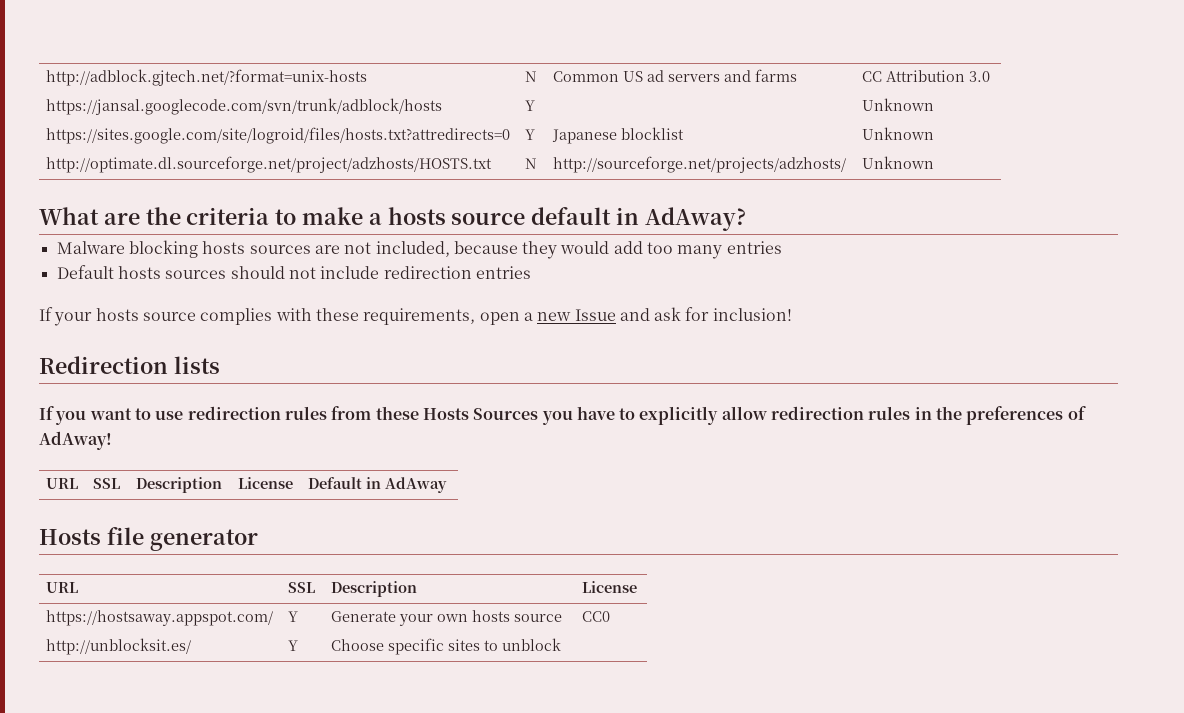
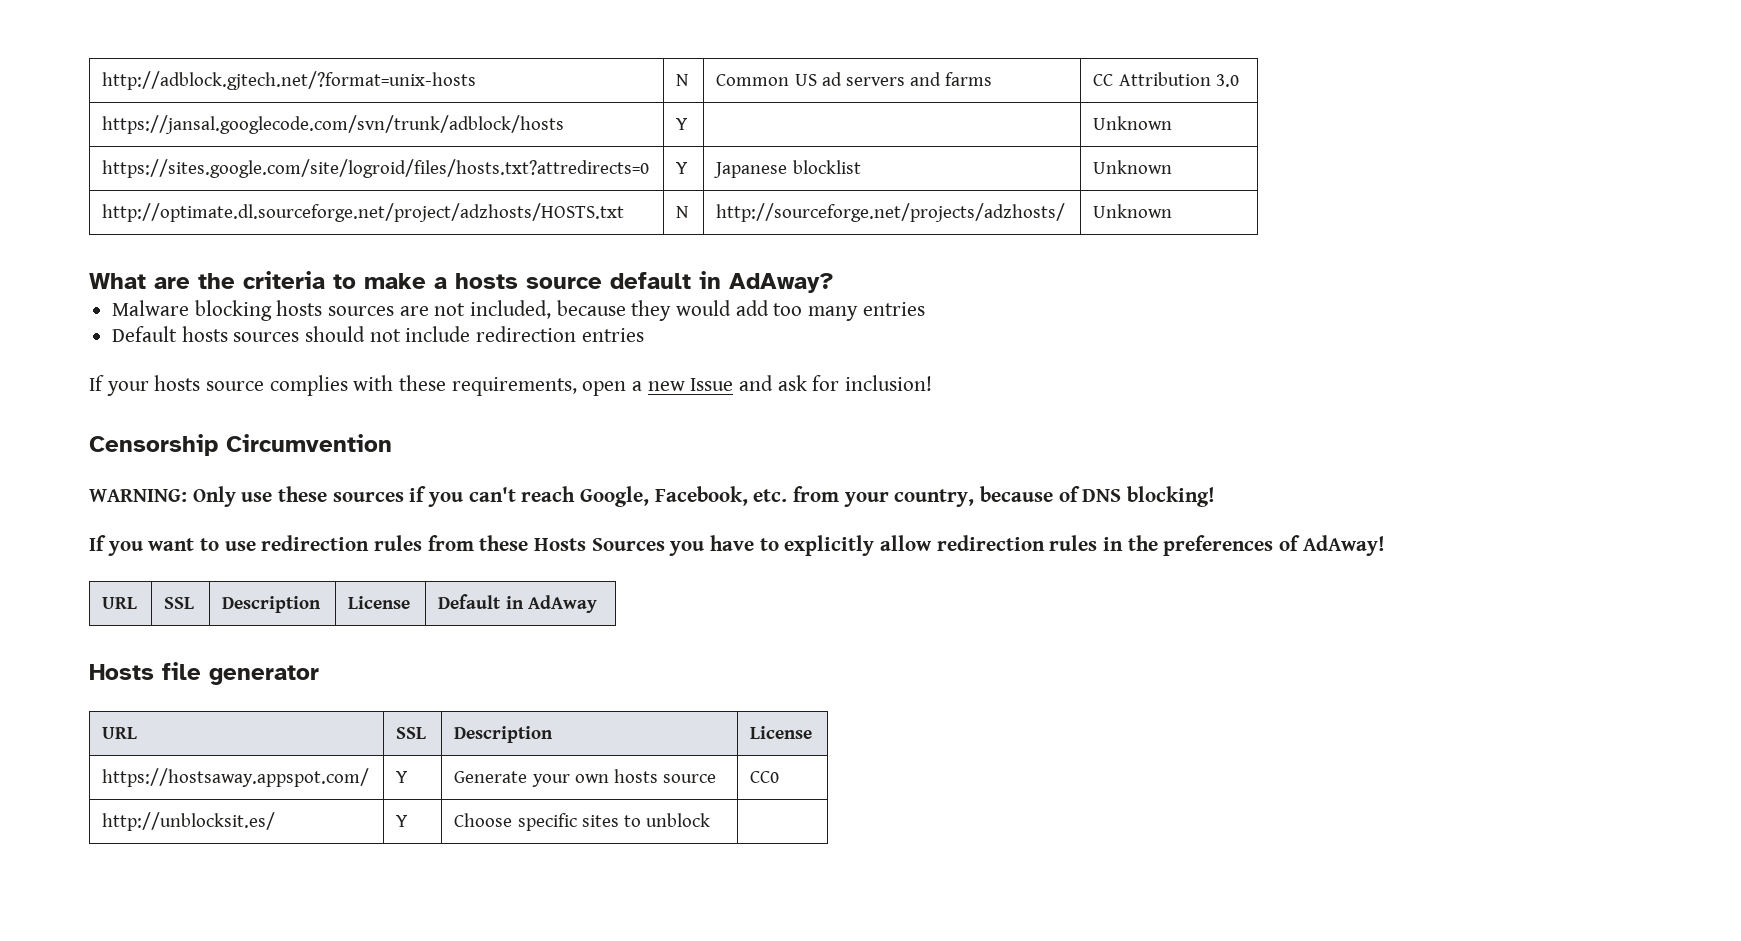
- Redirection lists
+ Censorship Circumvention
+ WARNING: Only use these sources if you can't reach Google, Facebook, etc. from your country, because of DNS blocking!

